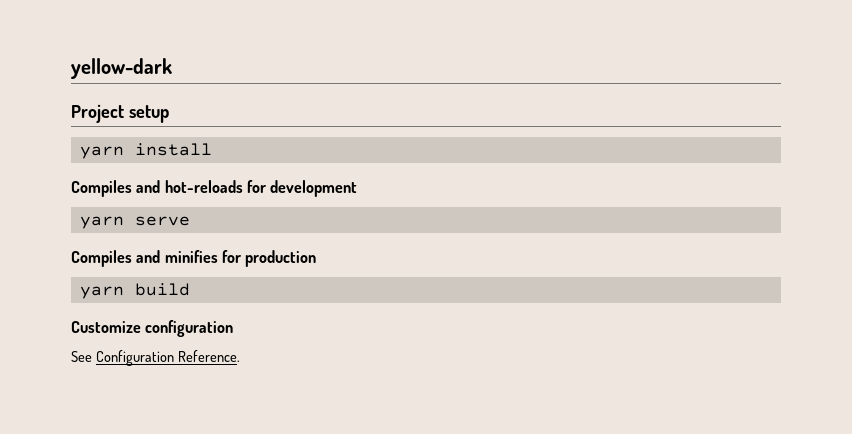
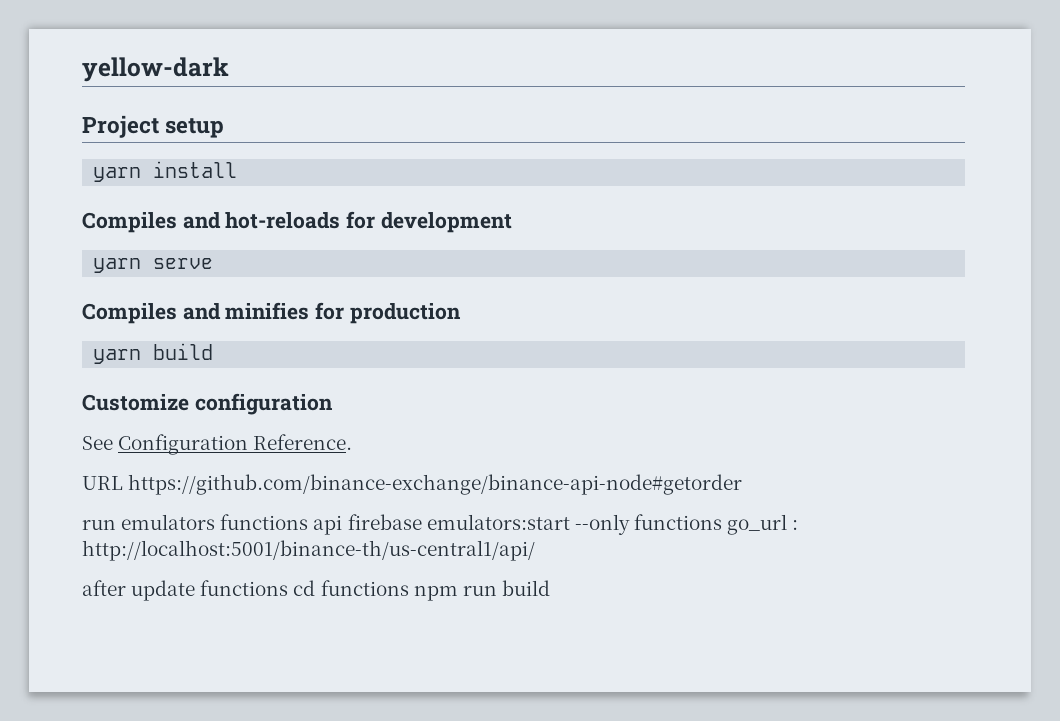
+ URL https://github.com/binance-exchange/binance-api-node#getorder
+ run emulators functions api firebase emulators:start --only functions go_url : http://localhost:5001/binance-th/us-central1/api/
+ after update functions cd functions npm run build

